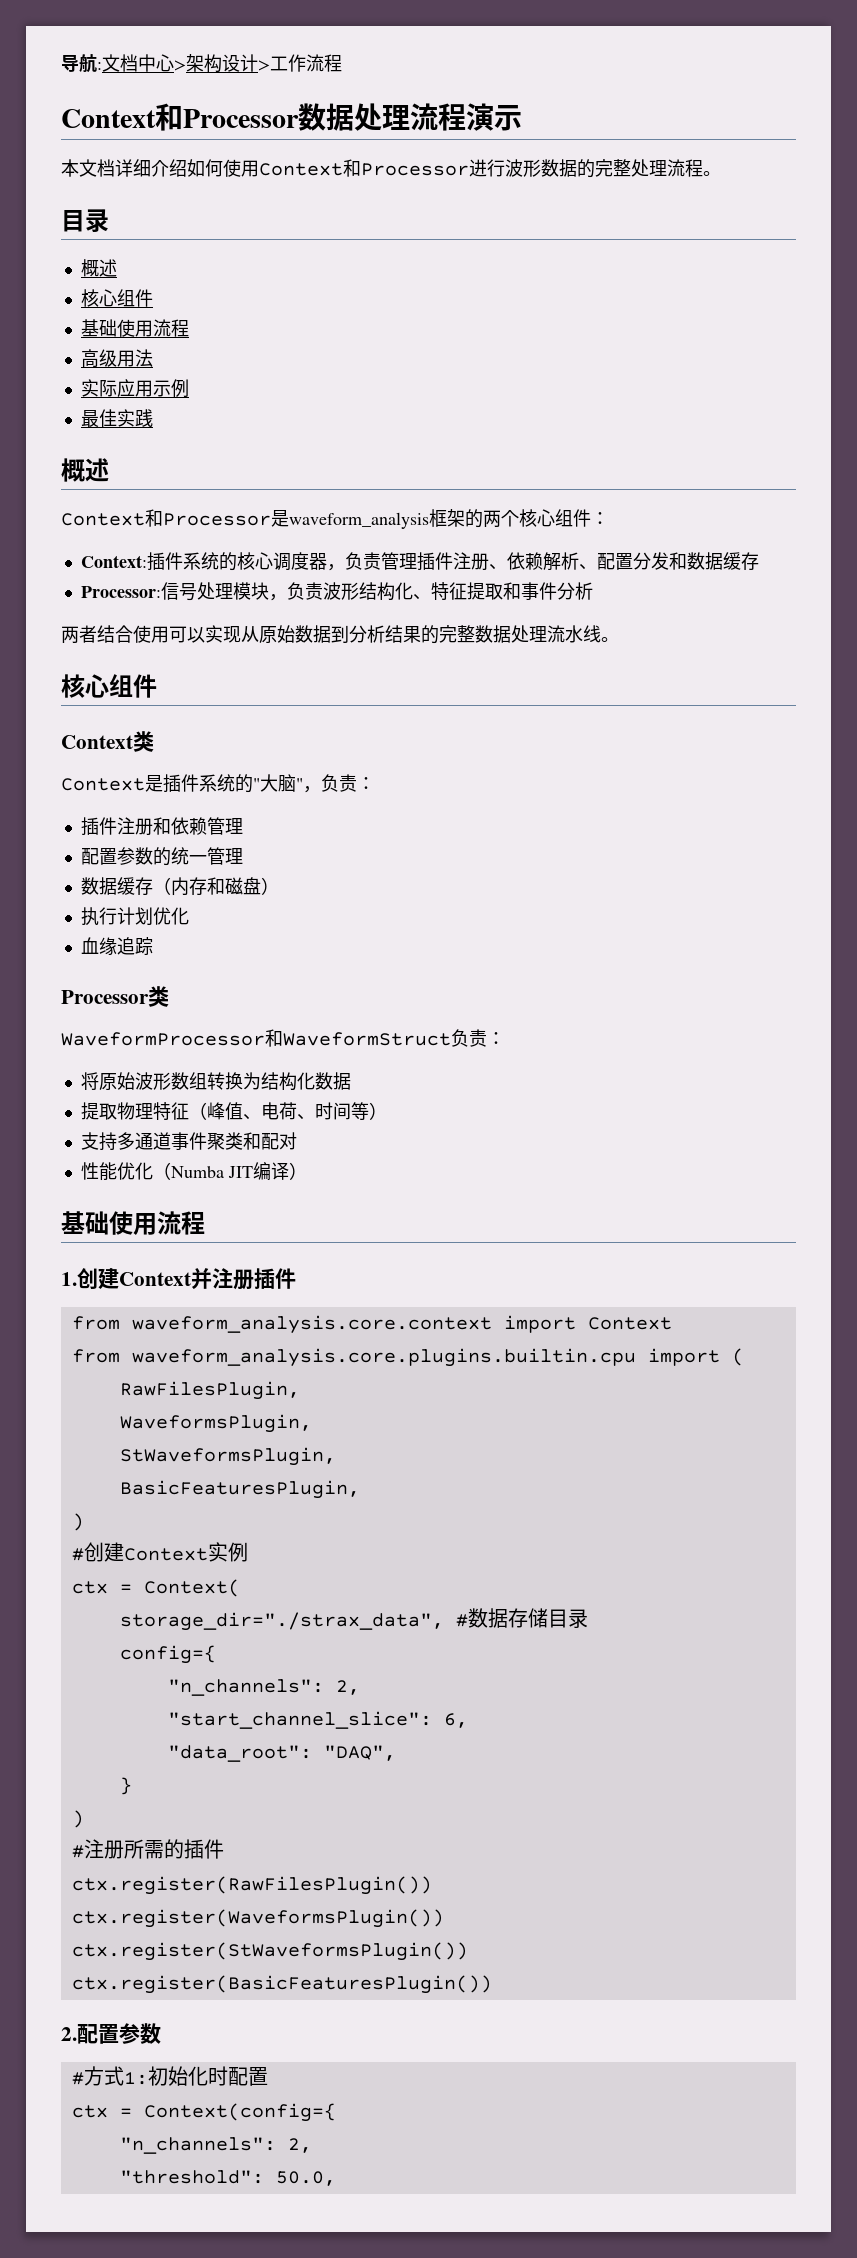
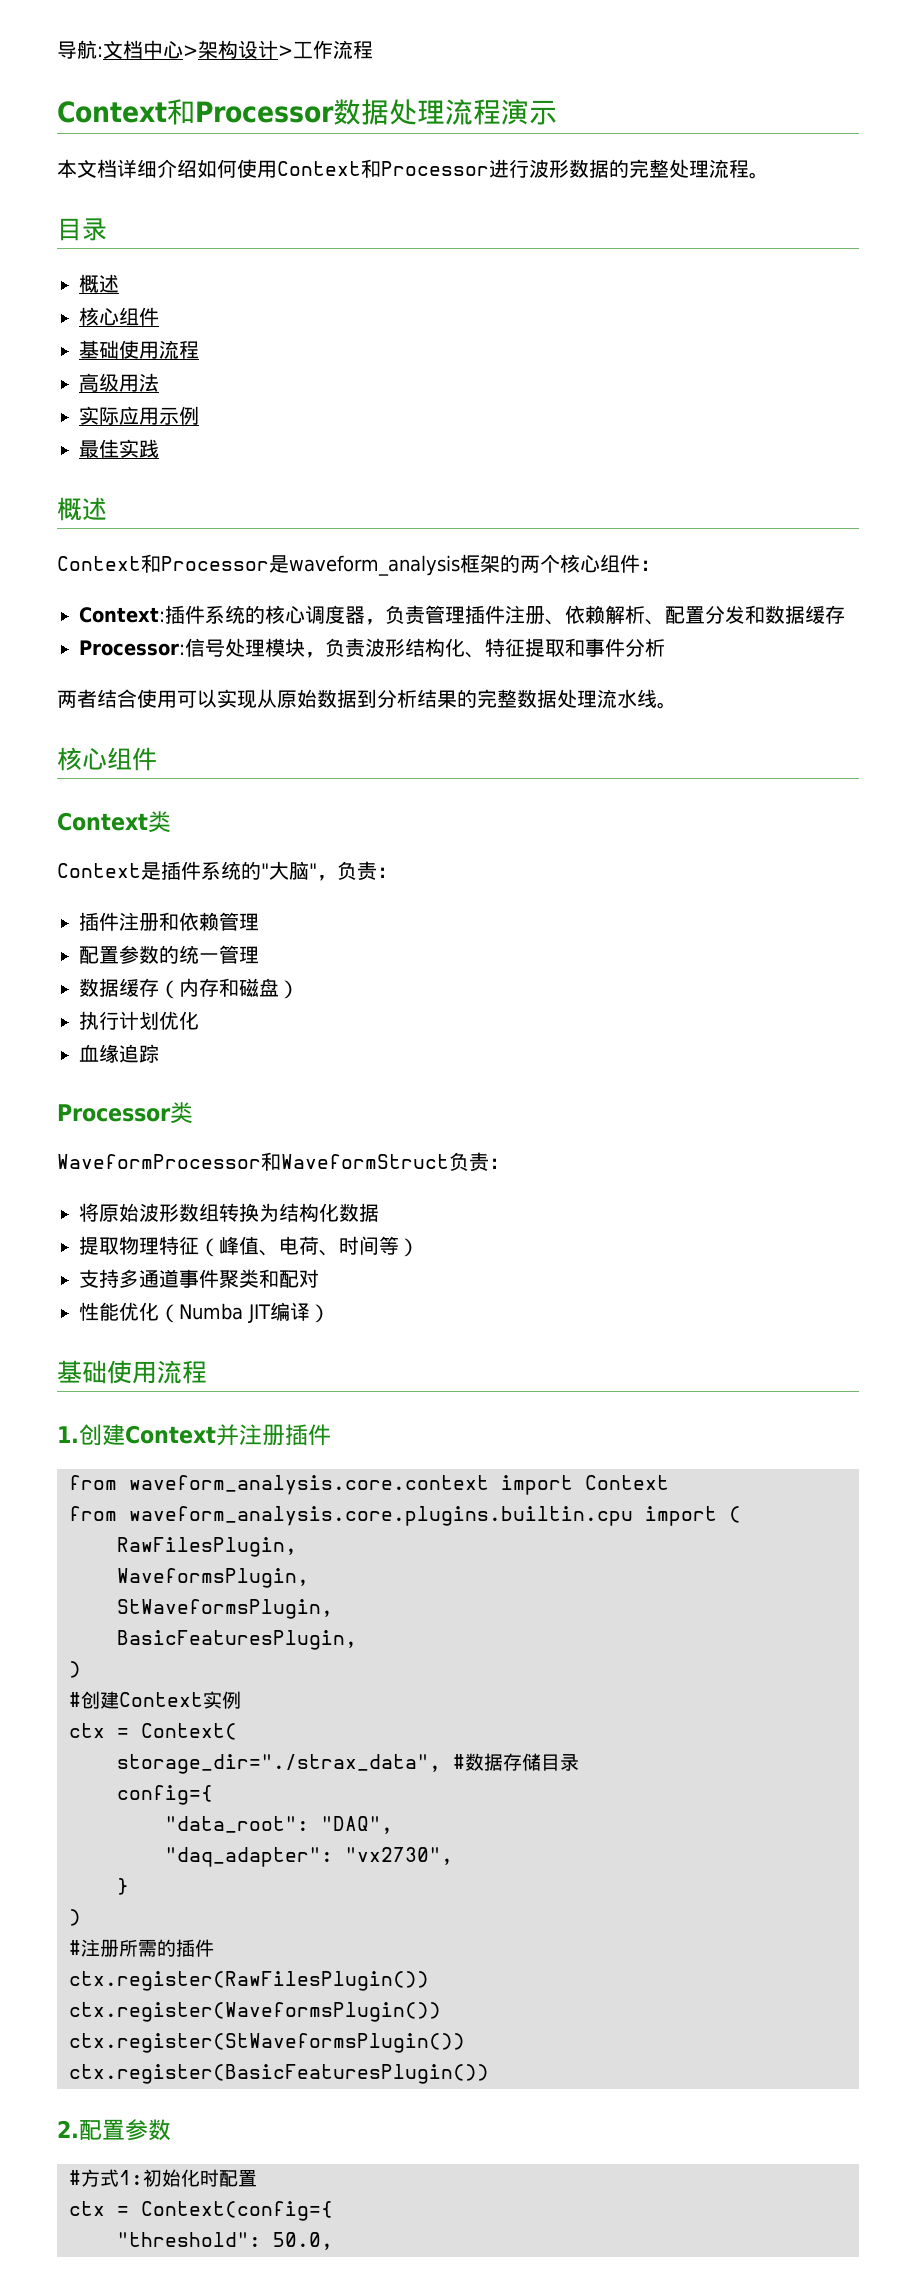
  config={
- "n_channels": 2,
- "start_channel_slice": 6,
+ "daq_adapter": "vx2730",
  ctx = Context(config={
- "n_channels": 2,

